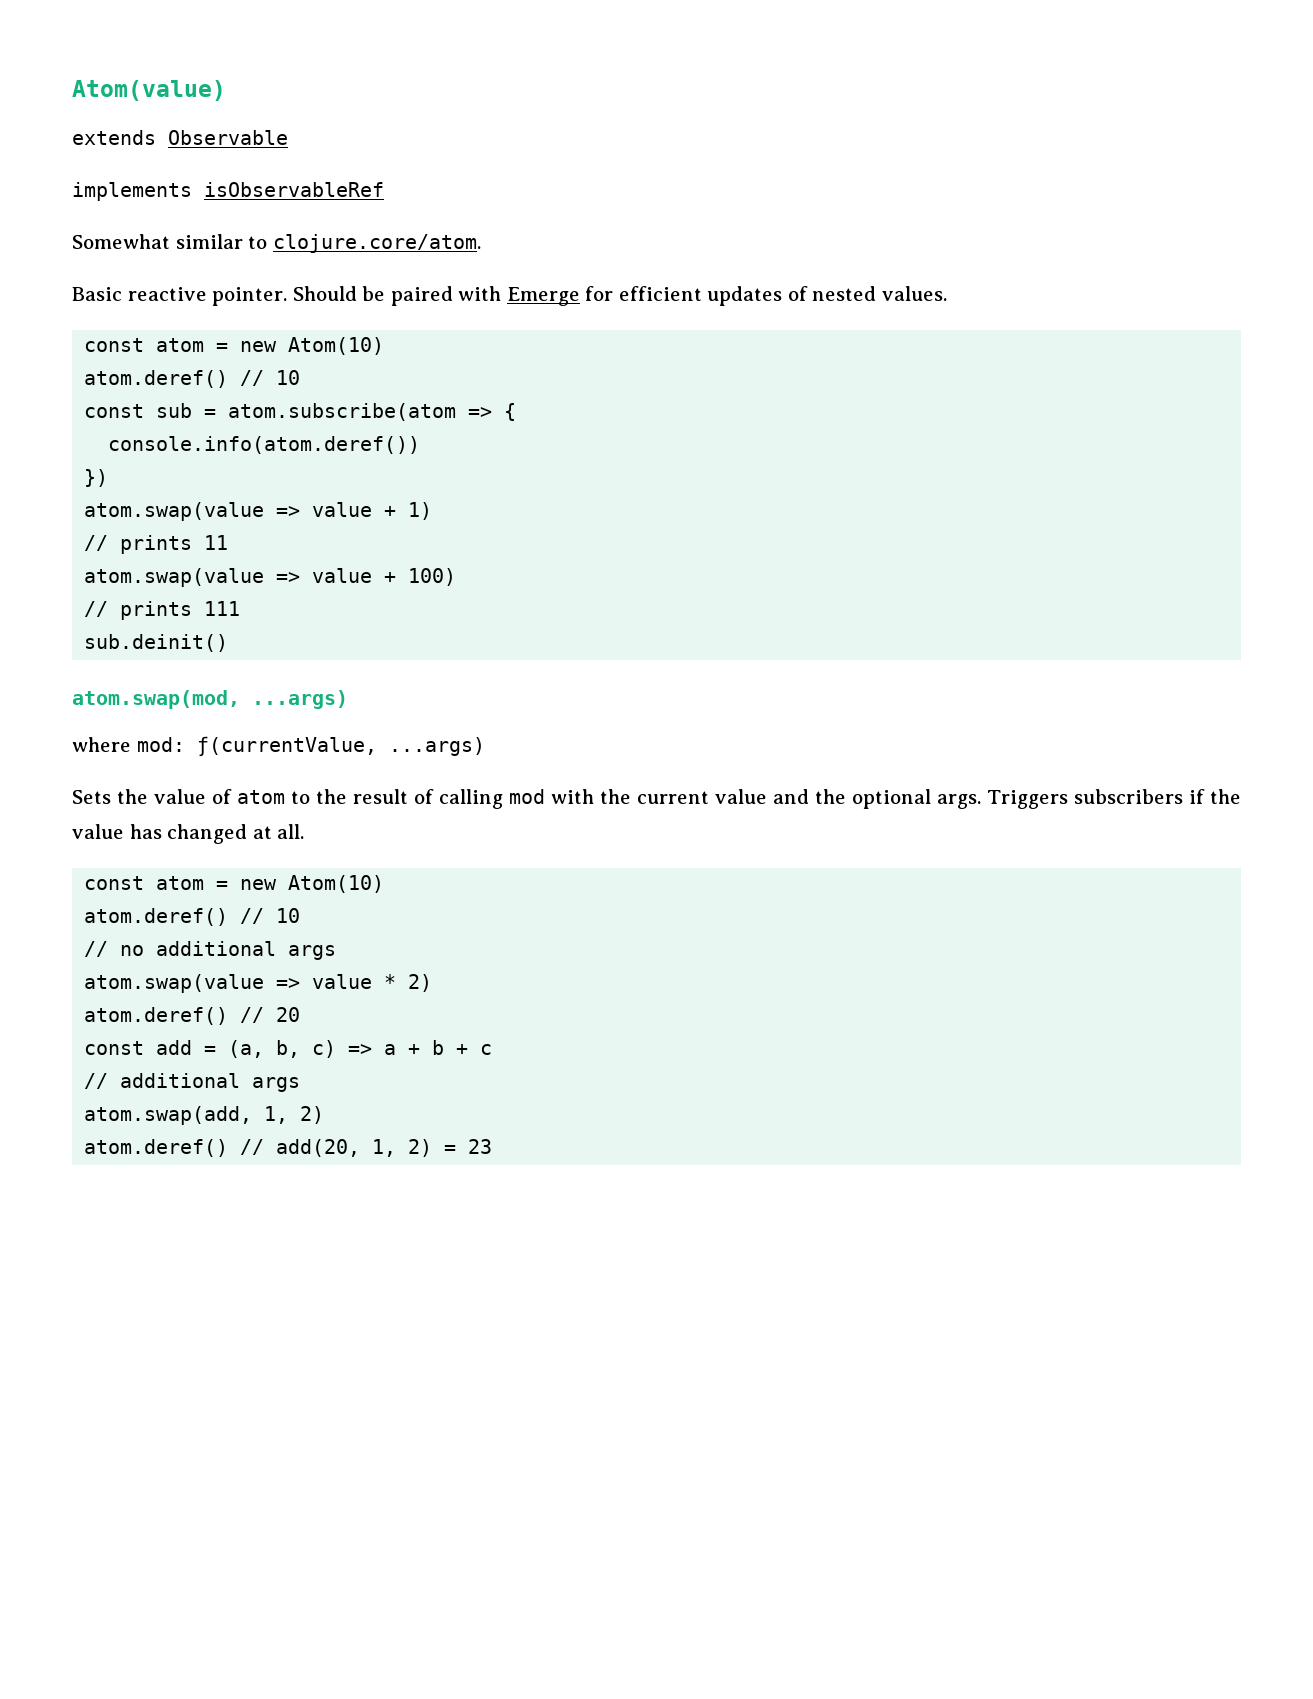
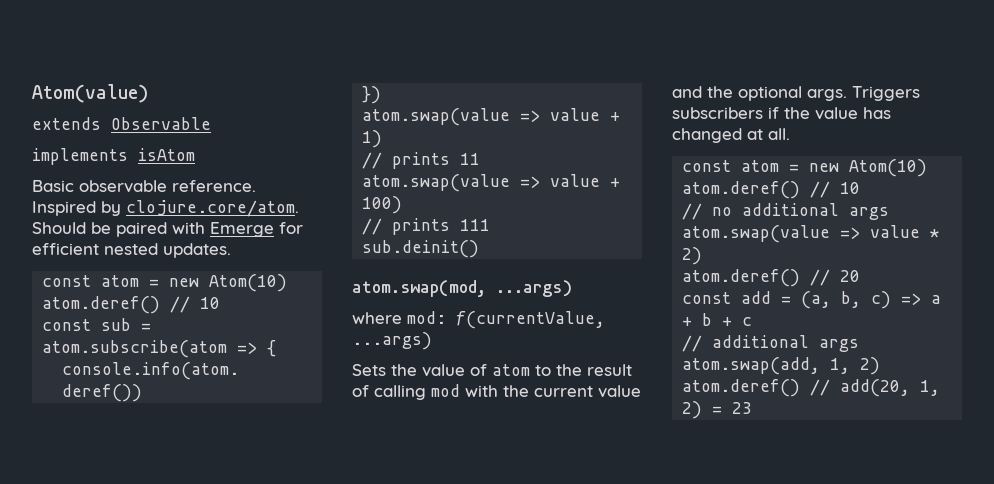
- implements isObservableRef
- Somewhat similar to clojure.core/atom.
- Basic reactive pointer. Should be paired with Emerge for efficient updates of nested values.
+ implements isAtom
+ Basic observable reference. Inspired by clojure.core/atom. Should be paired with Emerge for efficient nested updates.

